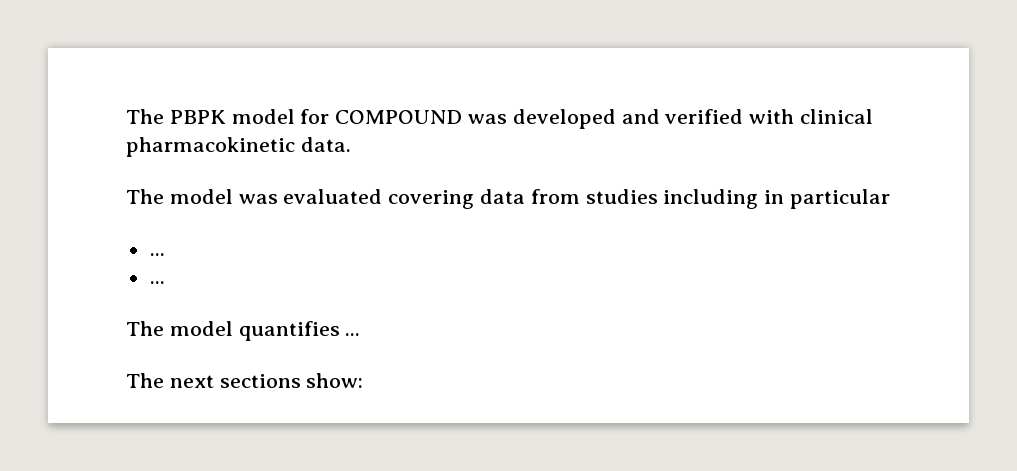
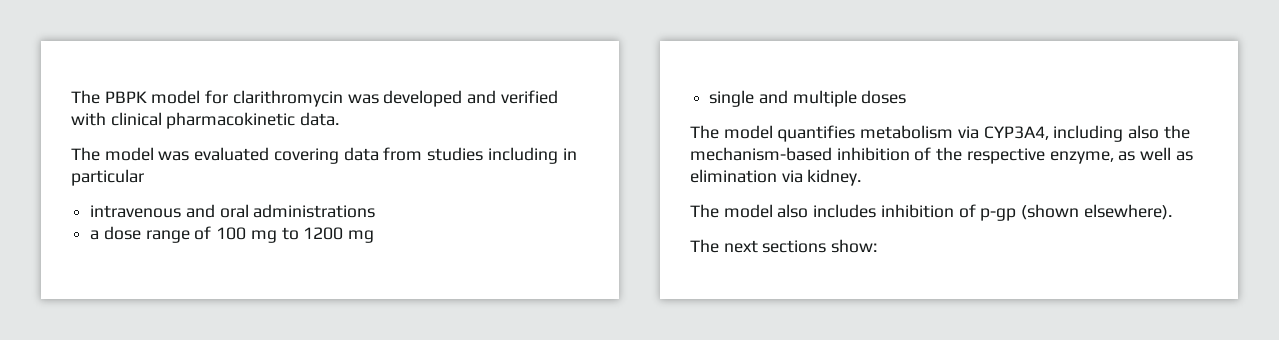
- The PBPK model for COMPOUND was developed and verified with clinical pharmacokinetic data.
+ The PBPK model for clarithromycin was developed and verified with clinical pharmacokinetic data.
  The model was evaluated covering data from studies including in particular
- ...
- ...
- The model quantifies ...
+ intravenous and oral administrations
+ a dose range of 100 mg to 1200 mg
+ single and multiple doses
+ The model quantifies metabolism via CYP3A4, including also the mechanism-based inhibition of the respective enzyme, as well as elimination via kidney.
+ The model also includes inhibition of p-gp (shown elsewhere).

